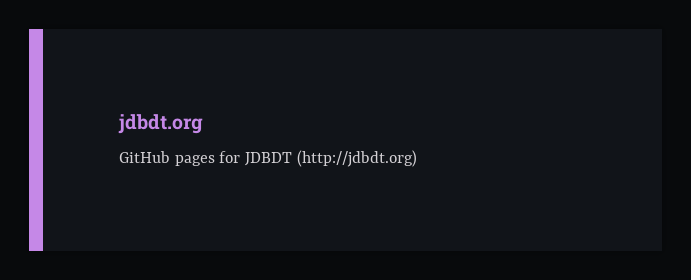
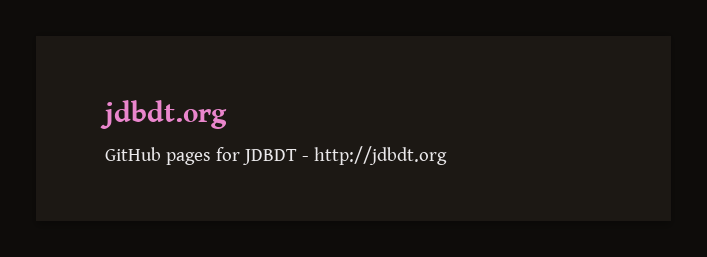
- GitHub pages for JDBDT (http://jdbdt.org)
+ GitHub pages for JDBDT - http://jdbdt.org

